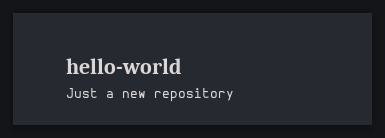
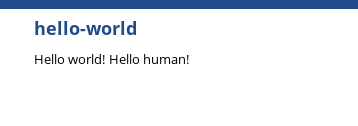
- Just a new repository
+ Hello world! Hello human!

